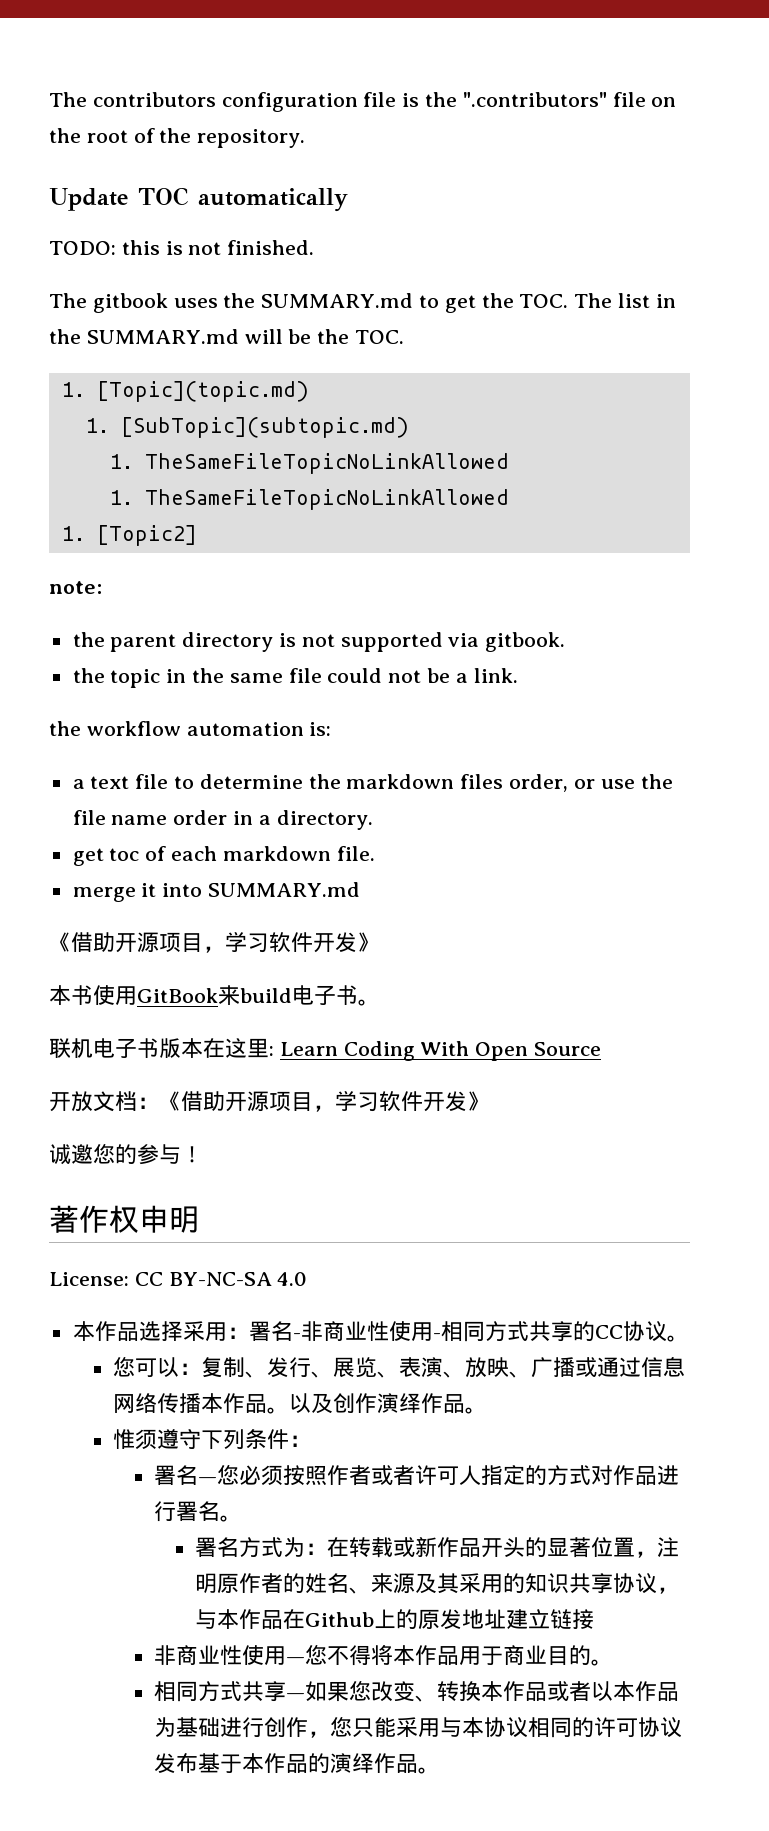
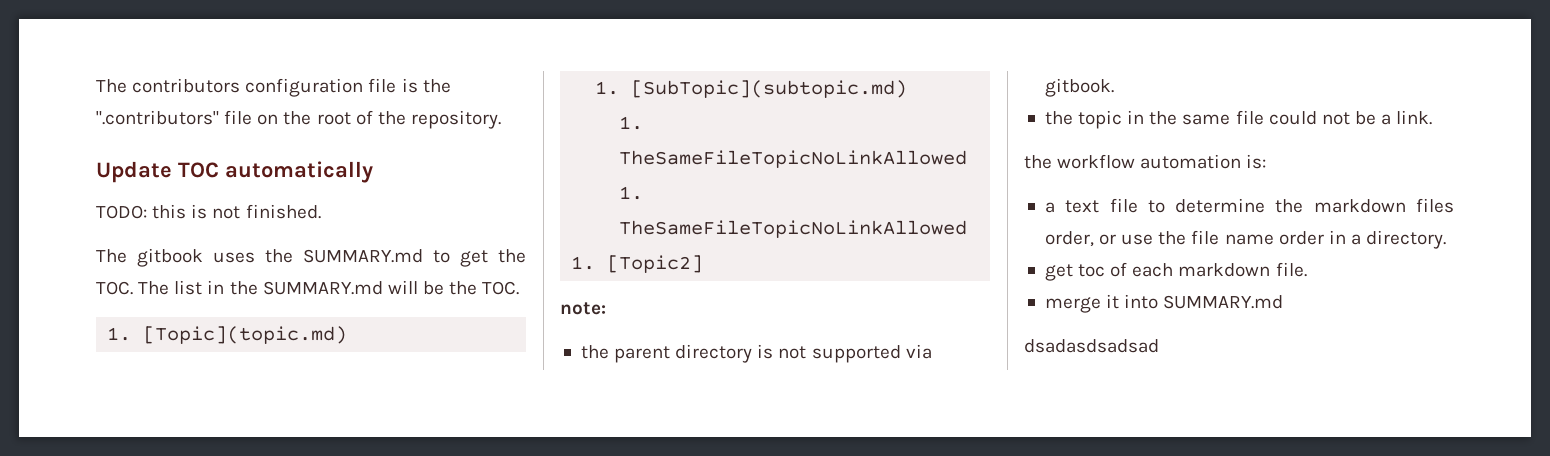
  merge it into SUMMARY.md
- 《借助开源项目，学习软件开发》
- 本书使用GitBook来build电子书。
- 联机电子书版本在这里: Learn Coding With Open Source
- 开放文档：《借助开源项目，学习软件开发》
- 诚邀您的参与！
- 著作权申明
- License: CC BY-NC-SA 4.0
- 本作品选择采用：署名-非商业性使用-相同方式共享的CC协议。
- 您可以：复制、发行、展览、表演、放映、广播或通过信息网络传播本作品。以及创作演绎作品。
- 惟须遵守下列条件：
- 署名—您必须按照作者或者许可人指定的方式对作品进行署名。
- 署名方式为：在转载或新作品开头的显著位置，注明原作者的姓名、来源及其采用的知识共享协议，与本作品在Github上的原发地址建立链接
- 非商业性使用—您不得将本作品用于商业目的。
- 相同方式共享—如果您改变、转换本作品或者以本作品为基础进行创作，您只能采用与本协议相同的许可协议发布基于本作品的演绎作品。
+ dsadasdsadsad

